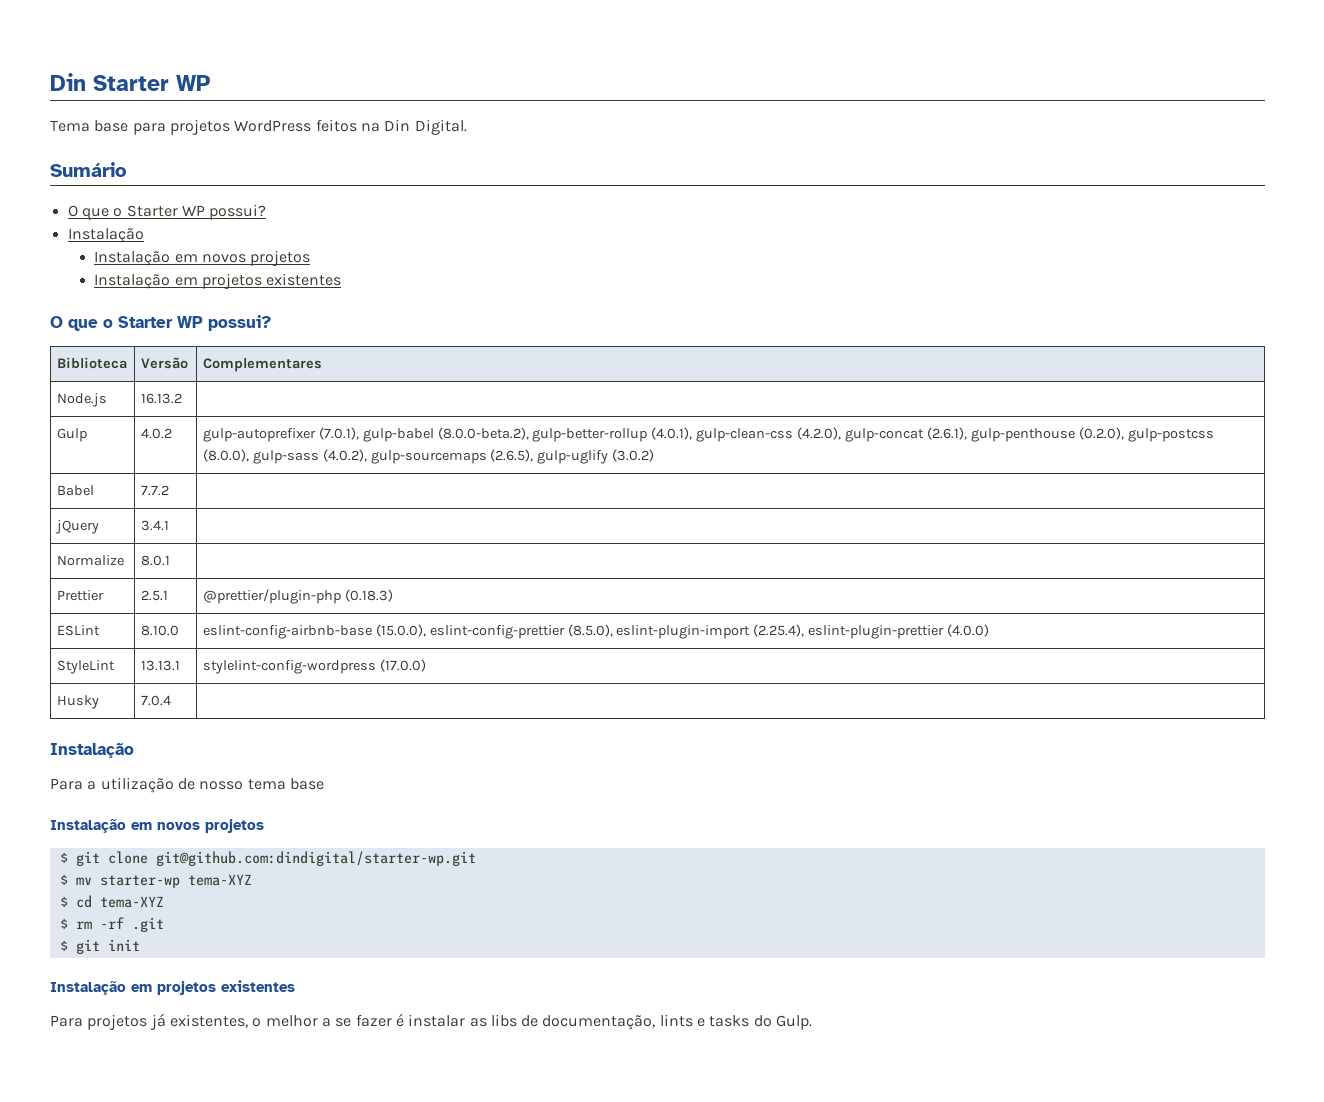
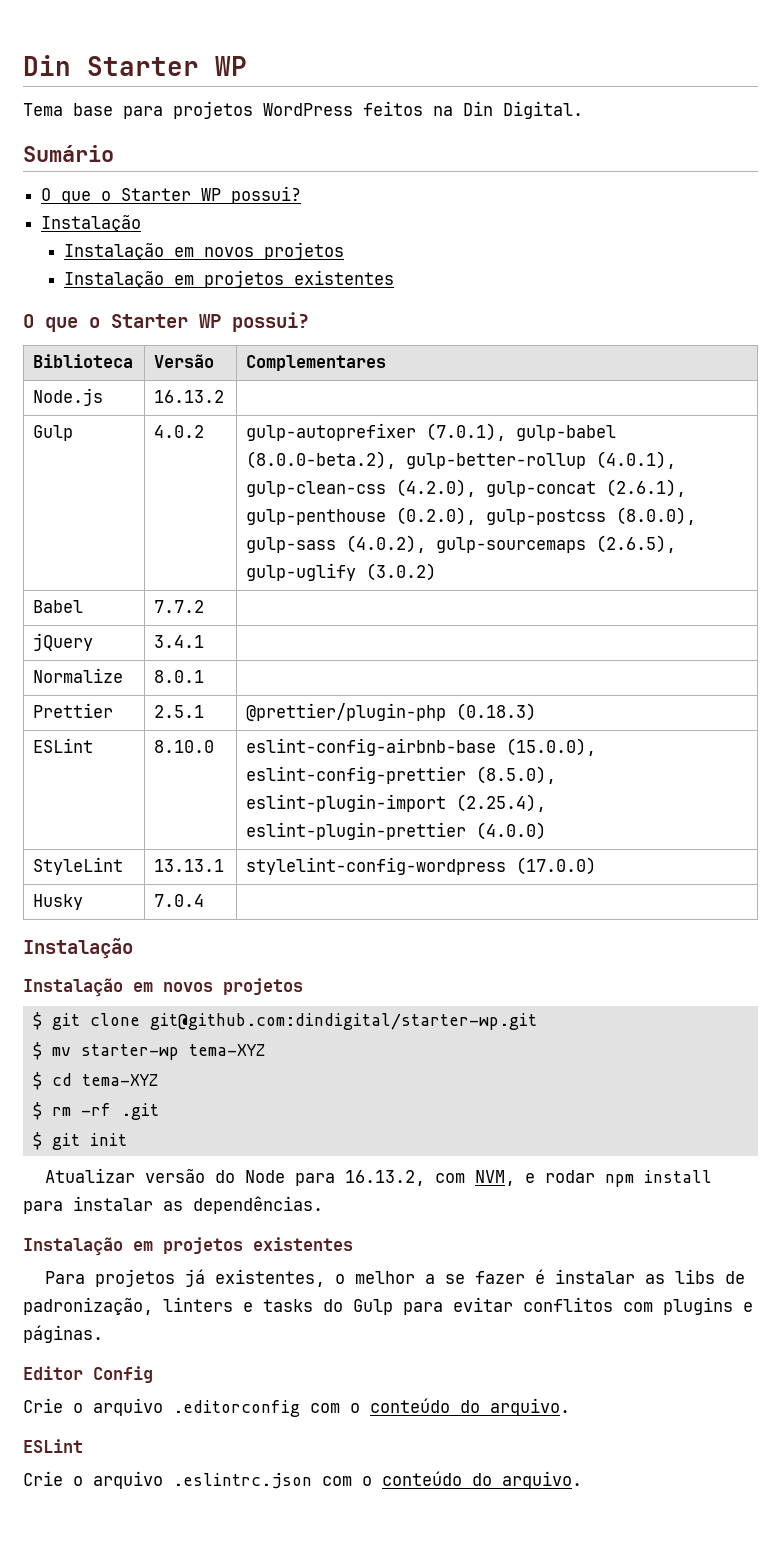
- Para a utilização de nosso tema base
+ Atualizar versão do Node para 16.13.2, com NVM, e rodar npm install para instalar as dependências.
- Para projetos já existentes, o melhor a se fazer é instalar as libs de documentação, lints e tasks do Gulp.
+ Para projetos já existentes, o melhor a se fazer é instalar as libs de padronização, linters e tasks do Gulp para evitar conflitos com plugins e páginas.
+ Editor Config
+ Crie o arquivo .editorconfig com o conteúdo do arquivo.
+ ESLint
+ Crie o arquivo .eslintrc.json com o conteúdo do arquivo.

